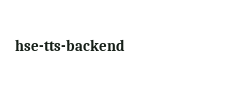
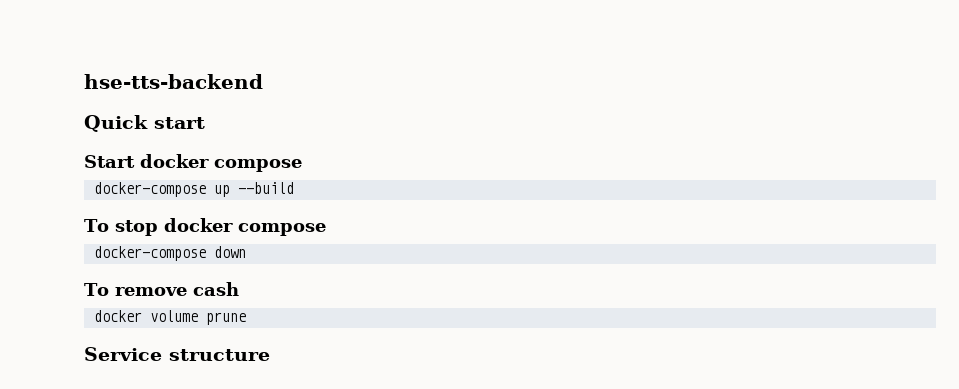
+ Quick start
+ Start docker compose
+ docker-compose up --build
+ To stop docker compose
+ docker-compose down
+ To remove cash
+ docker volume prune
+ Service structure

